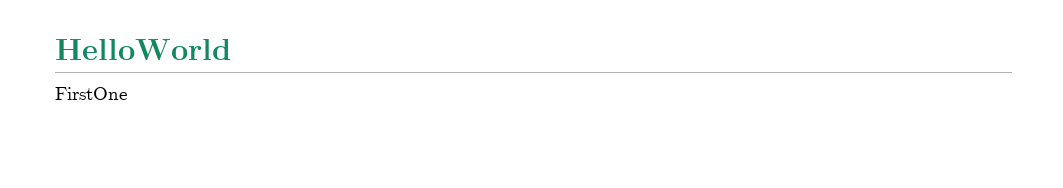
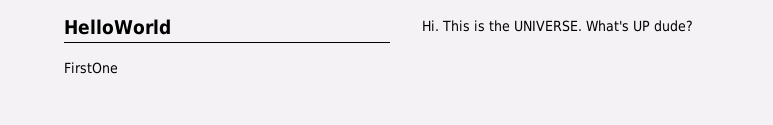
+ Hi. This is the UNIVERSE. What's UP dude?

